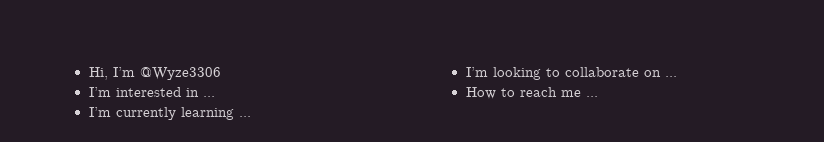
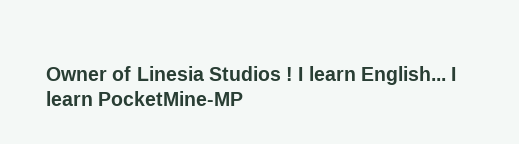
- Hi, I’m @Wyze3306
- I’m interested in ...
- I’m currently learning ...
- I’m looking to collaborate on ...
- How to reach me ...
+ Owner of Linesia Studios ! I learn English... I learn PocketMine-MP

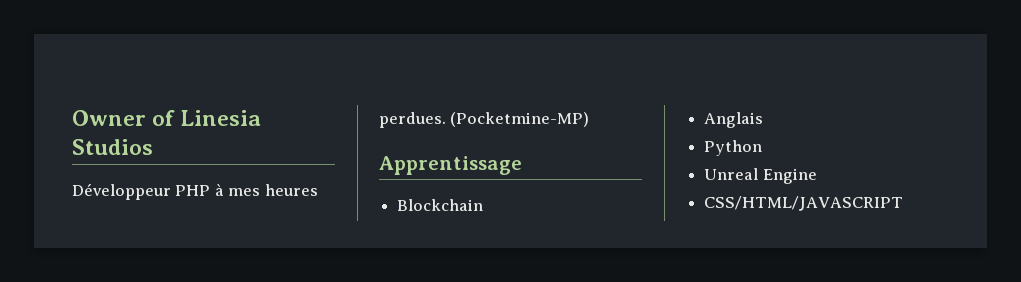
- Owner of Linesia Studios ! I learn English... I learn PocketMine-MP
+ Owner of Linesia Studios
+ Développeur PHP à mes heures perdues. (Pocketmine-MP)
+ Apprentissage
+ Blockchain
+ Anglais
+ Python
+ Unreal Engine
+ CSS/HTML/JAVASCRIPT

